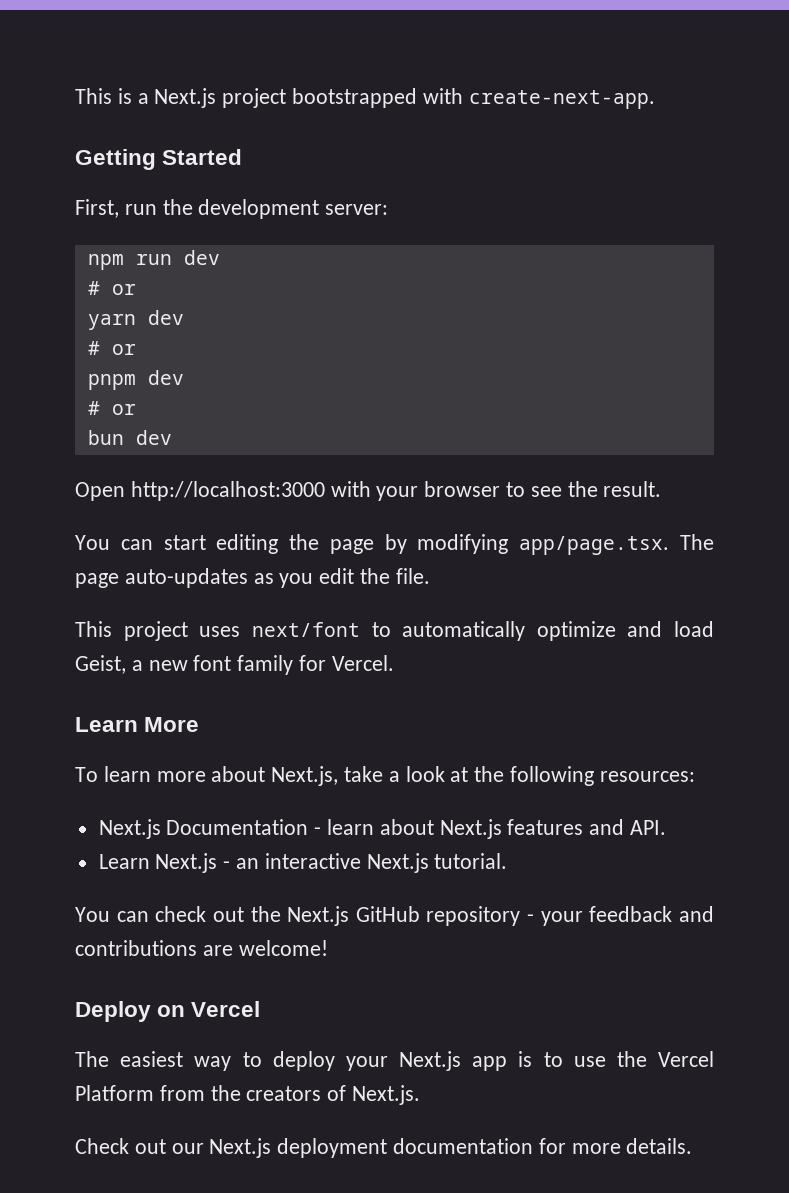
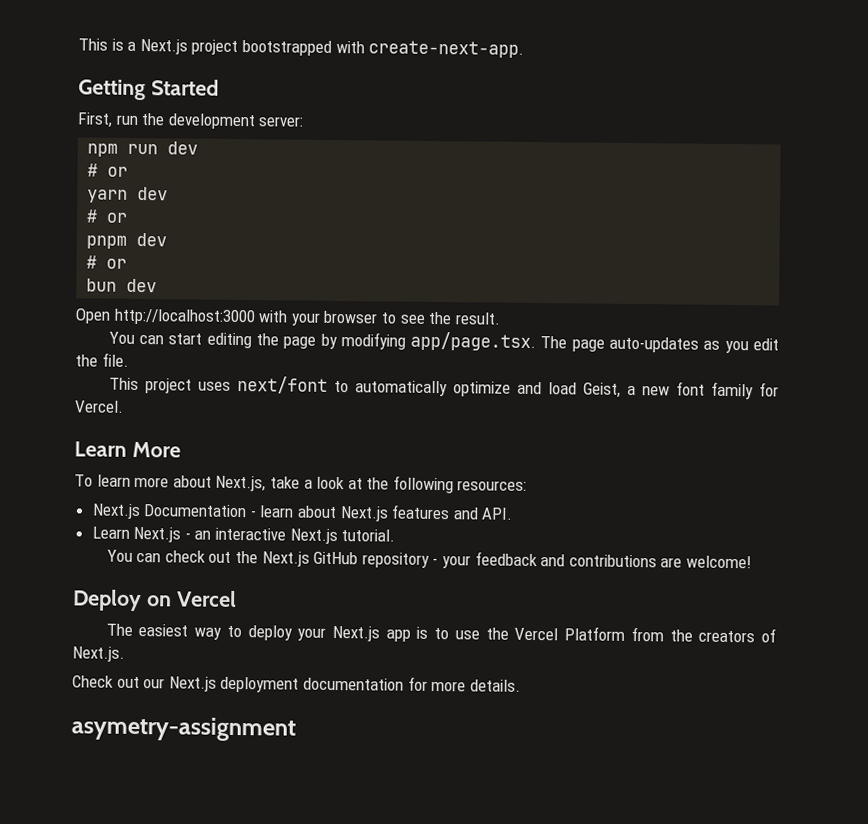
+ asymetry-assignment

